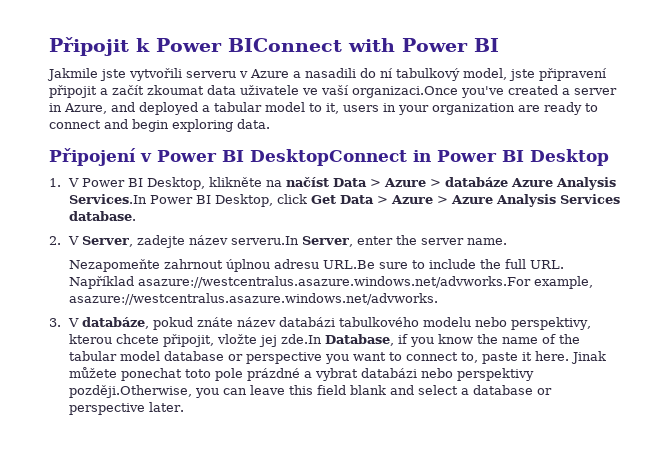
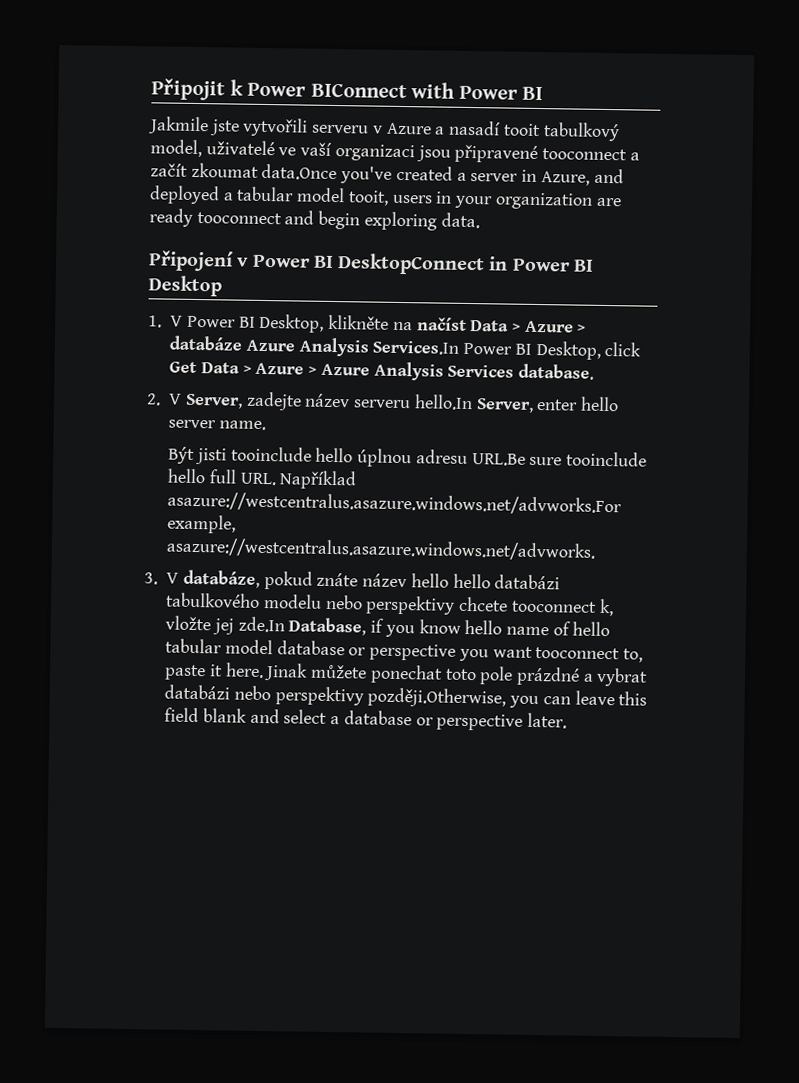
- Jakmile jste vytvořili serveru v Azure a nasadili do ní tabulkový model, jste připravení připojit a začít zkoumat data uživatele ve vaší organizaci.Once you've created a server in Azure, and deployed a tabular model to it, users in your organization are ready to connect and begin exploring data.
+ Jakmile jste vytvořili serveru v Azure a nasadí tooit tabulkový model, uživatelé ve vaší organizaci jsou připravené tooconnect a začít zkoumat data.Once you've created a server in Azure, and deployed a tabular model tooit, users in your organization are ready tooconnect and begin exploring data.
- 2. V Server, zadejte název serveru.In Server, enter the server name.
+ 2. V Server, zadejte název serveru hello.In Server, enter hello server name.
- Nezapomeňte zahrnout úplnou adresu URL.Be sure to include the full URL. Například asazure://westcentralus.asazure.windows.net/advworks.For example, asazure://westcentralus.asazure.windows.net/advworks.
+ Být jisti tooinclude hello úplnou adresu URL.Be sure tooinclude hello full URL. Například asazure://westcentralus.asazure.windows.net/advworks.For example, asazure://westcentralus.asazure.windows.net/advworks.
- 3. V databáze, pokud znáte název databázi tabulkového modelu nebo perspektivy, kterou chcete připojit, vložte jej zde.In Database, if you know the name of the tabular model database or perspective you want to connect to, paste it here.
+ 3. V databáze, pokud znáte název hello hello databázi tabulkového modelu nebo perspektivy chcete tooconnect k, vložte jej zde.In Database, if you know hello name of hello tabular model database or perspective you want tooconnect to, paste it here.

